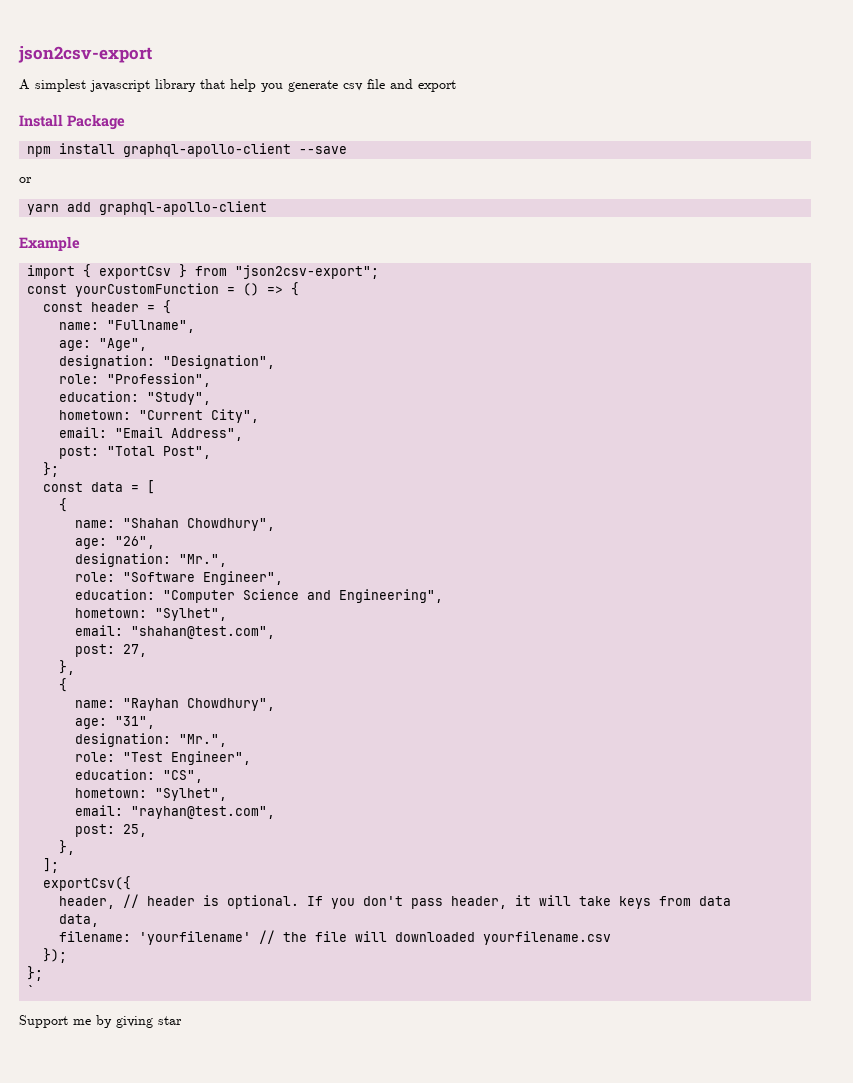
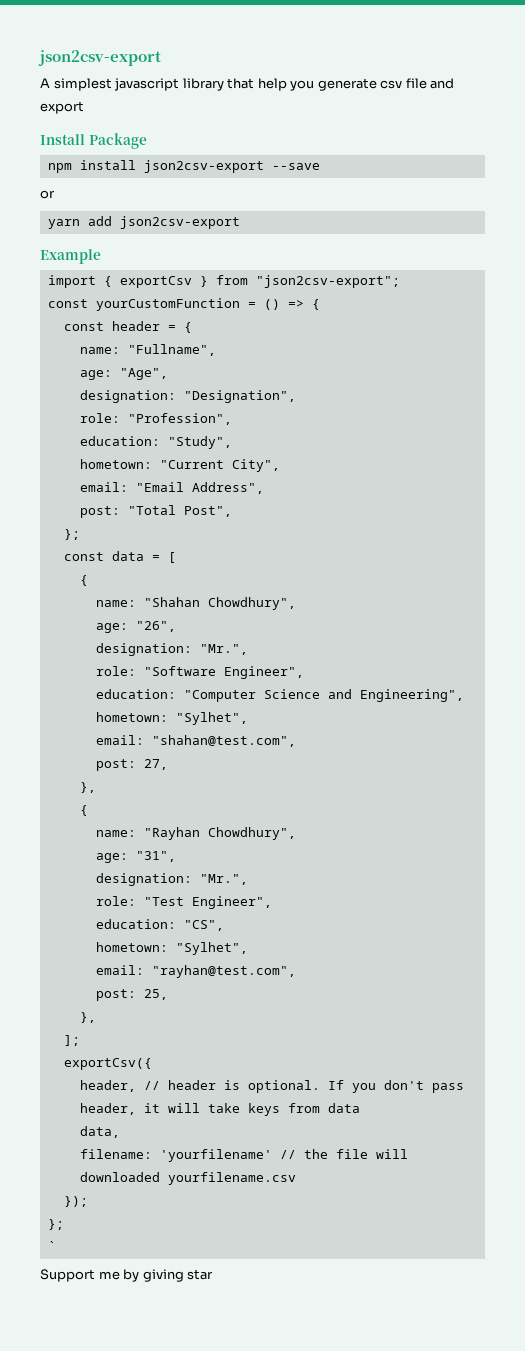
- npm install graphql-apollo-client --save
+ npm install json2csv-export --save
- yarn add graphql-apollo-client
+ yarn add json2csv-export

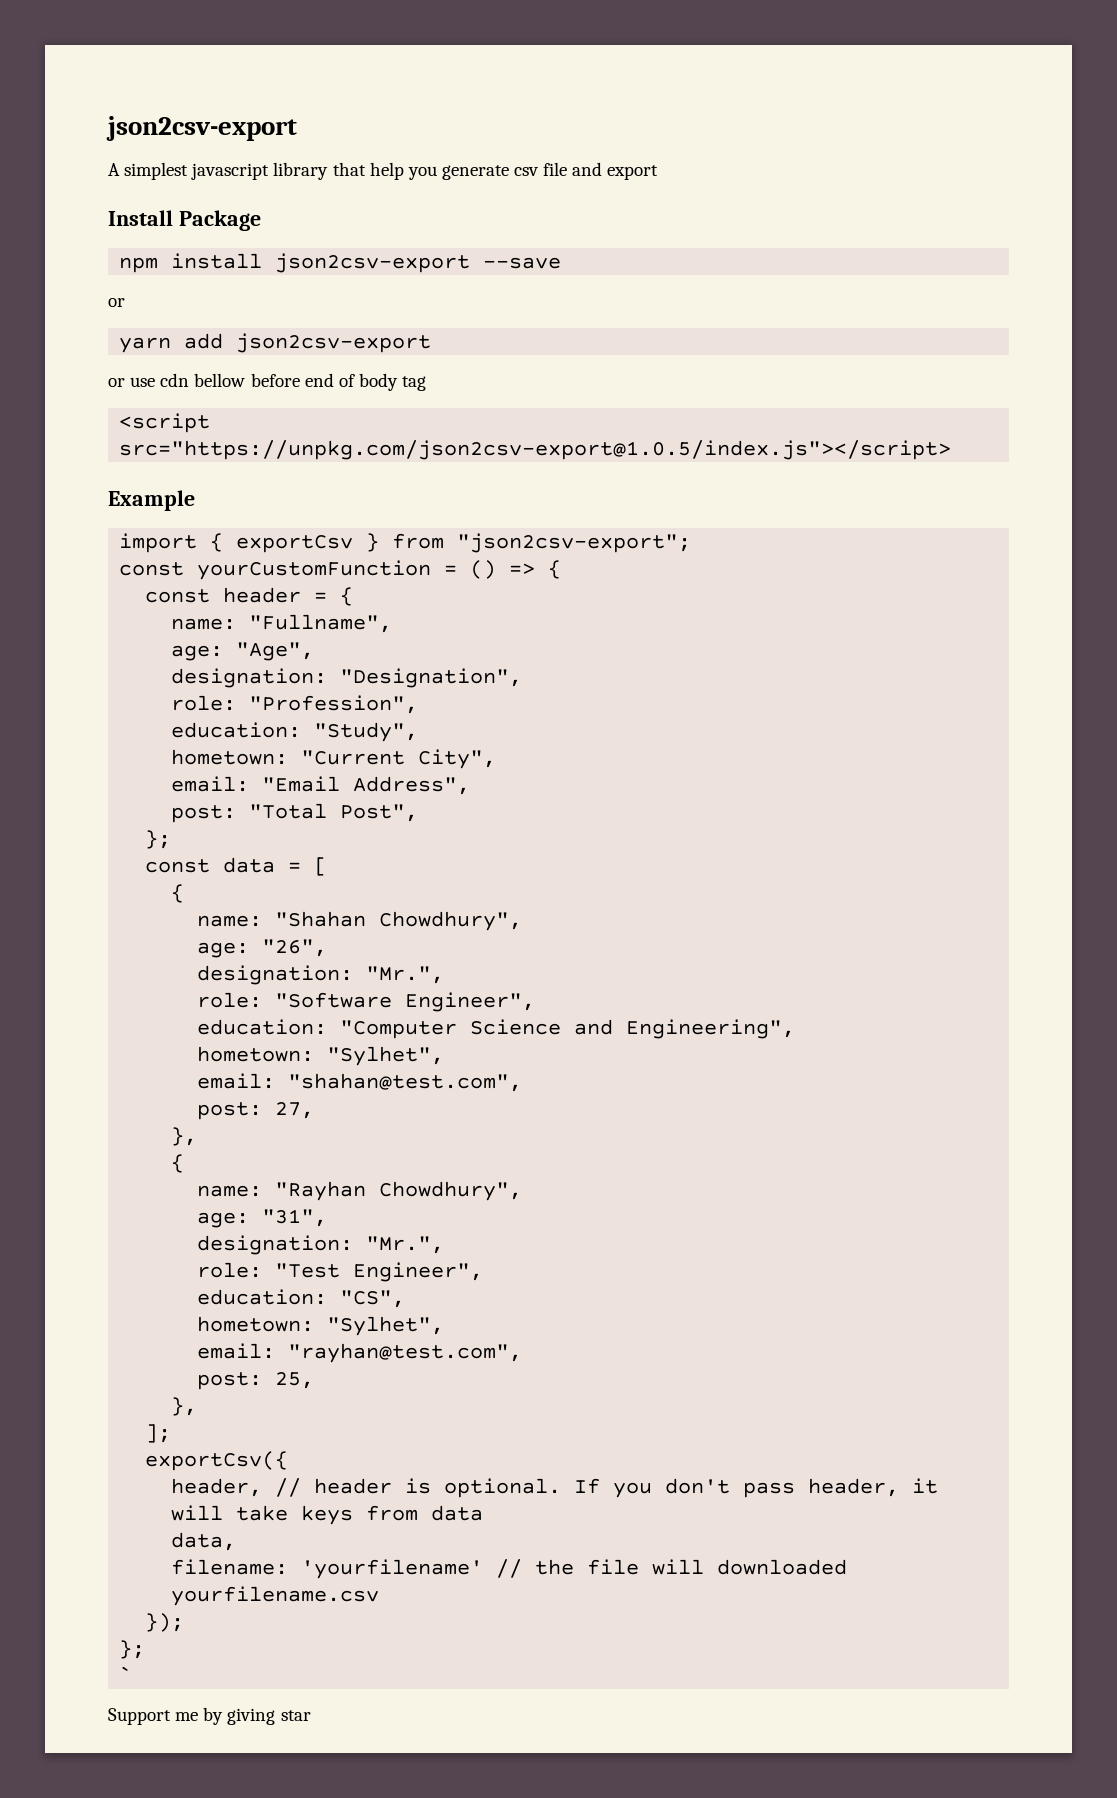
+ or use cdn bellow before end of body tag
+ <script src="https://unpkg.com/json2csv-export@1.0.5/index.js"></script>

